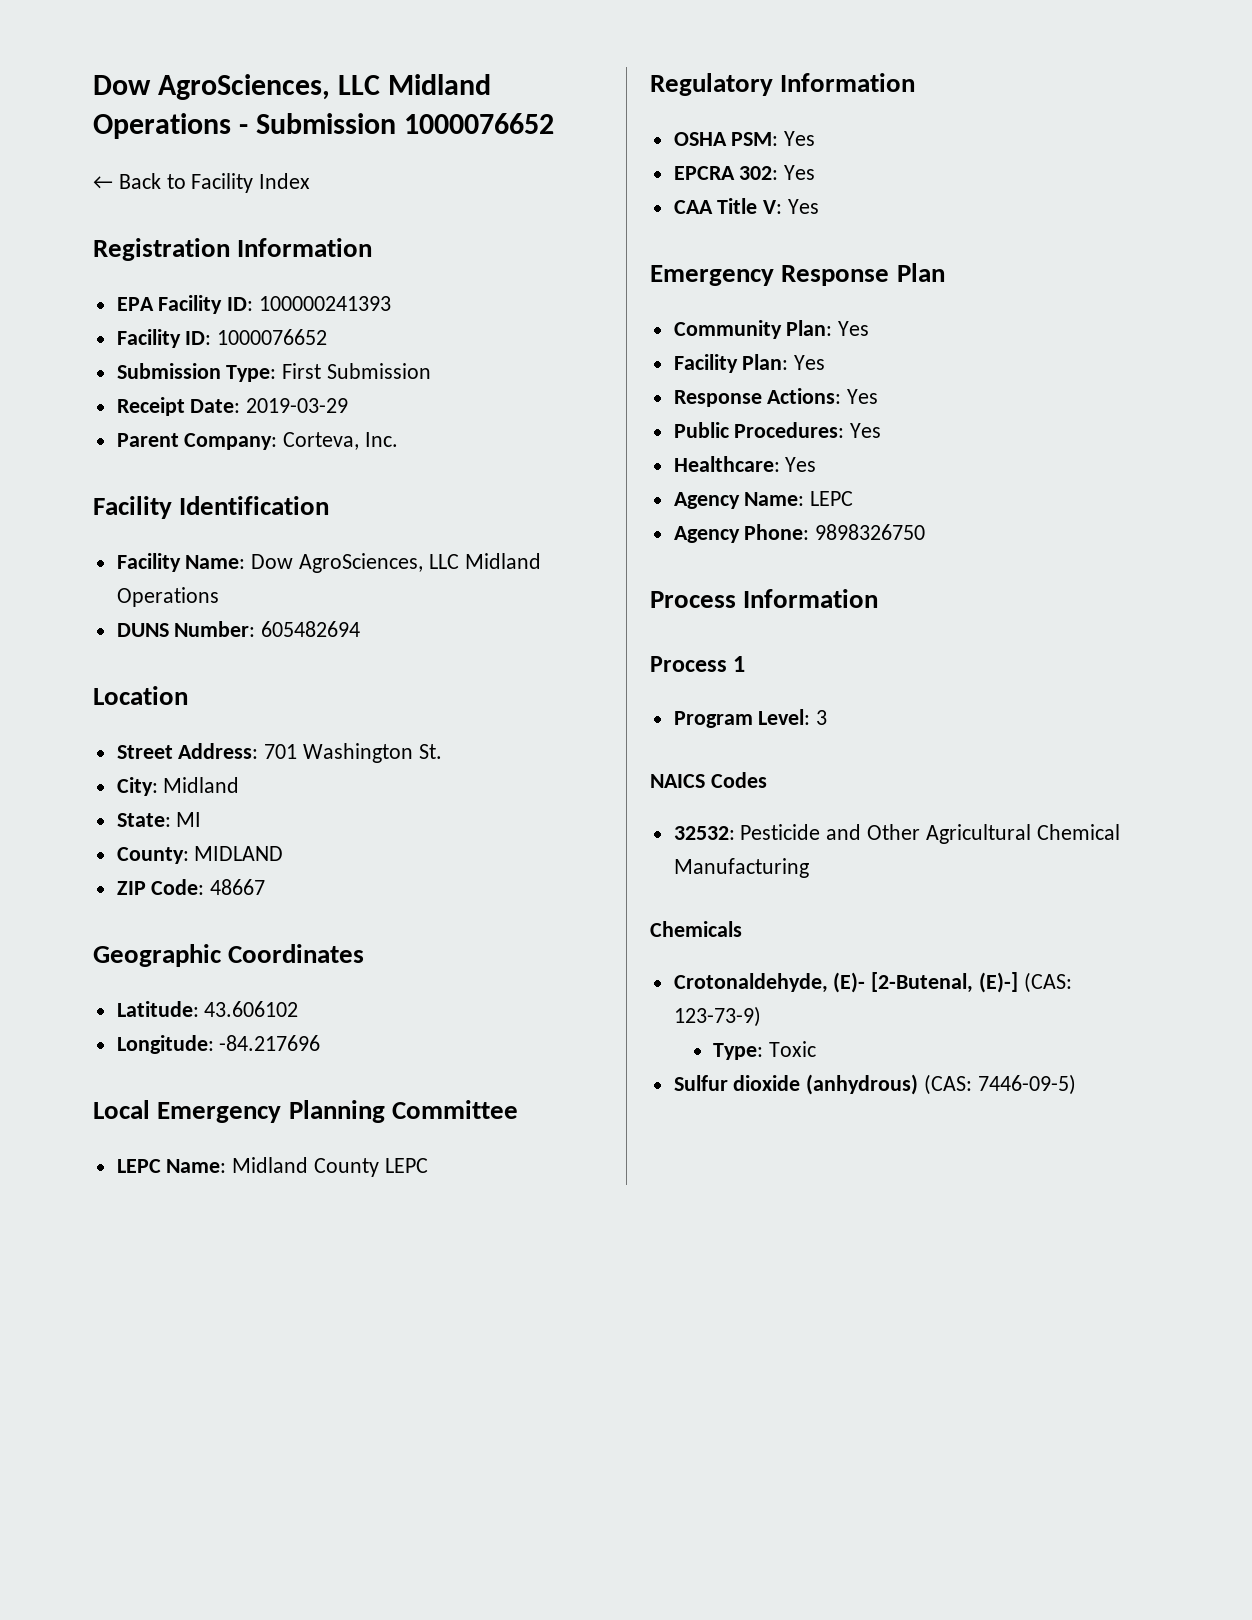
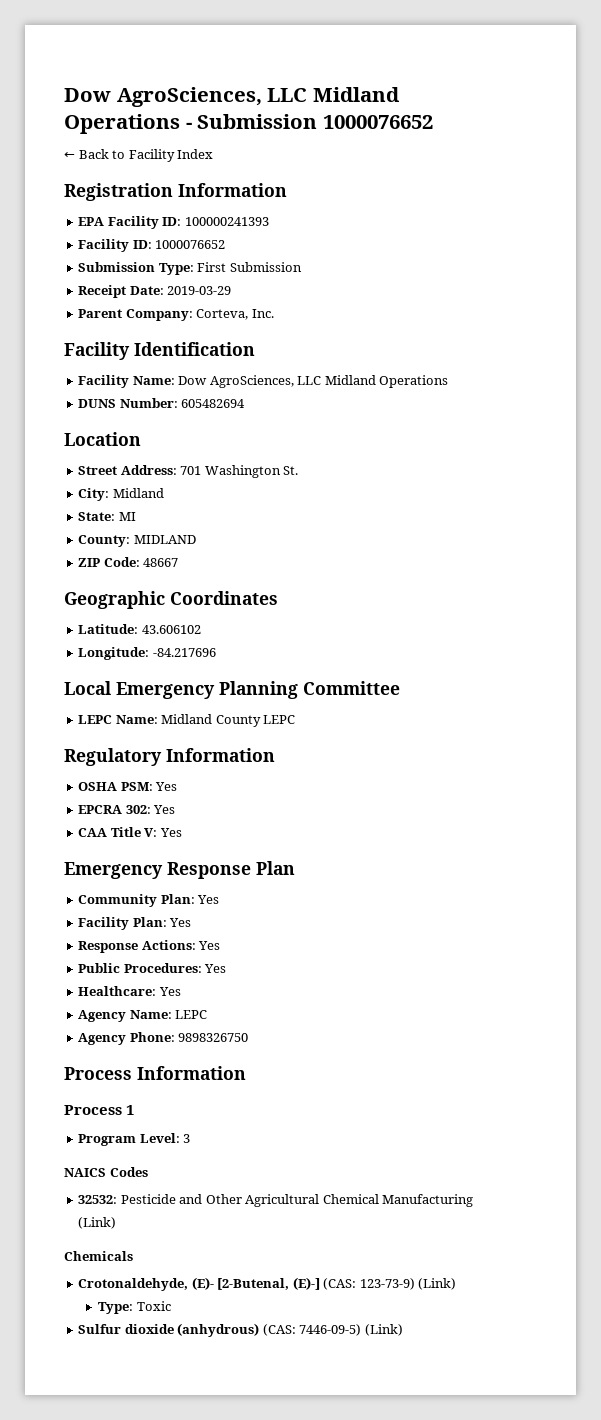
- 32532: Pesticide and Other Agricultural Chemical Manufacturing
+ 32532: Pesticide and Other Agricultural Chemical Manufacturing (Link)
- Crotonaldehyde, (E)- [2-Butenal, (E)-] (CAS: 123-73-9)
+ Crotonaldehyde, (E)- [2-Butenal, (E)-] (CAS: 123-73-9) (Link)
- Sulfur dioxide (anhydrous) (CAS: 7446-09-5)
+ Sulfur dioxide (anhydrous) (CAS: 7446-09-5) (Link)

